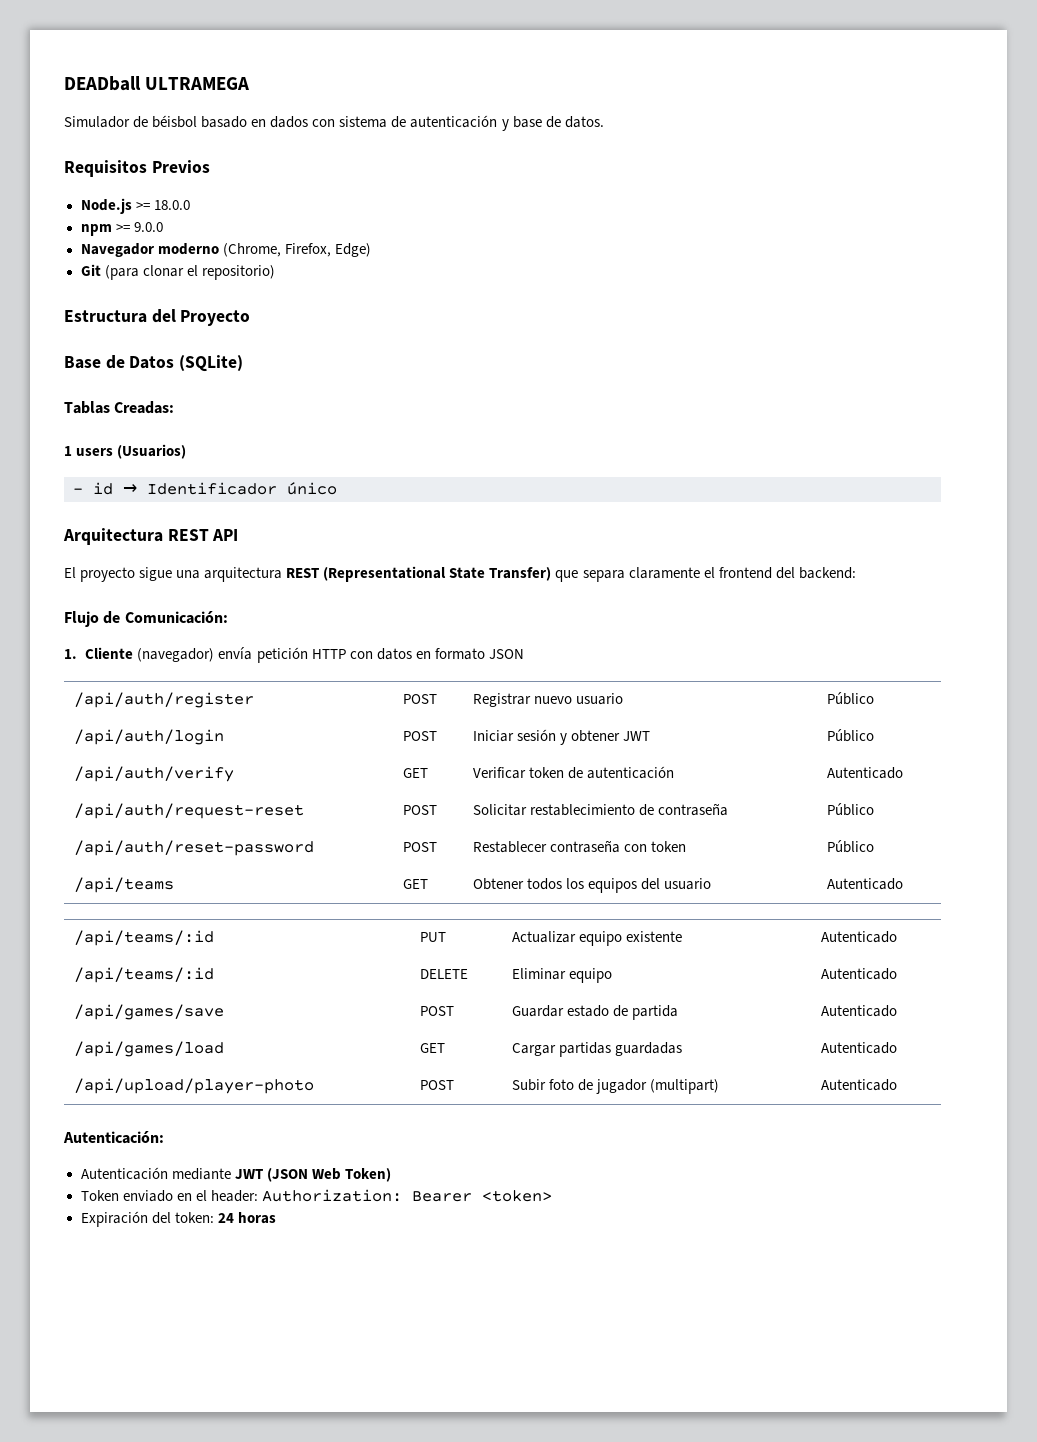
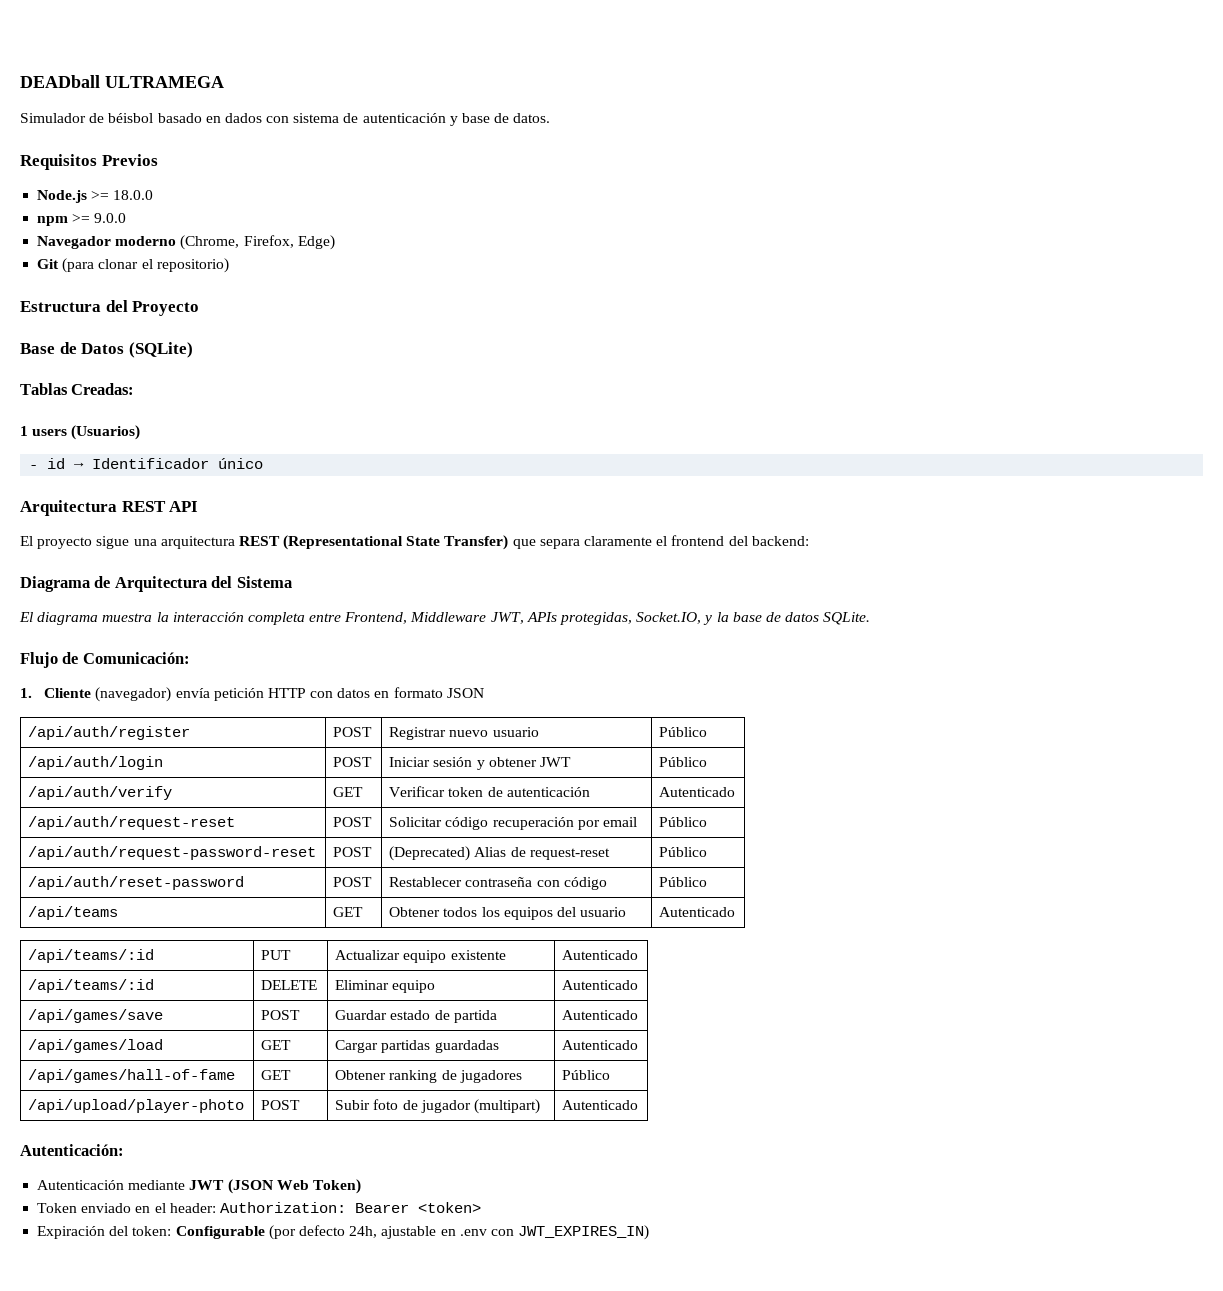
+ Diagrama de Arquitectura del Sistema
+ El diagrama muestra la interacción completa entre Frontend, Middleware JWT, APIs protegidas, Socket.IO, y la base de datos SQLite.
- /api/auth/request-reset | POST | Solicitar restablecimiento de contraseña | Público
+ /api/auth/request-reset | POST | Solicitar código recuperación por email | Público
+ /api/auth/request-password-reset | POST | (Deprecated) Alias de request-reset | Público
- /api/auth/reset-password | POST | Restablecer contraseña con token | Público
+ /api/auth/reset-password | POST | Restablecer contraseña con código | Público
+ /api/games/hall-of-fame | GET | Obtener ranking de jugadores | Público
- Expiración del token: 24 horas
+ Expiración del token: Configurable (por defecto 24h, ajustable en .env con JWT_EXPIRES_IN)

